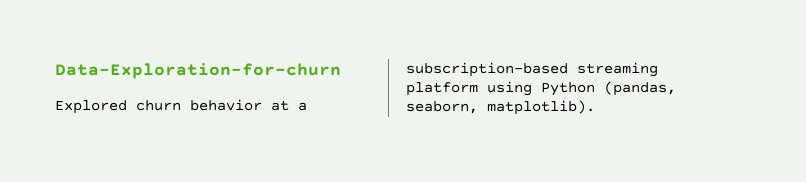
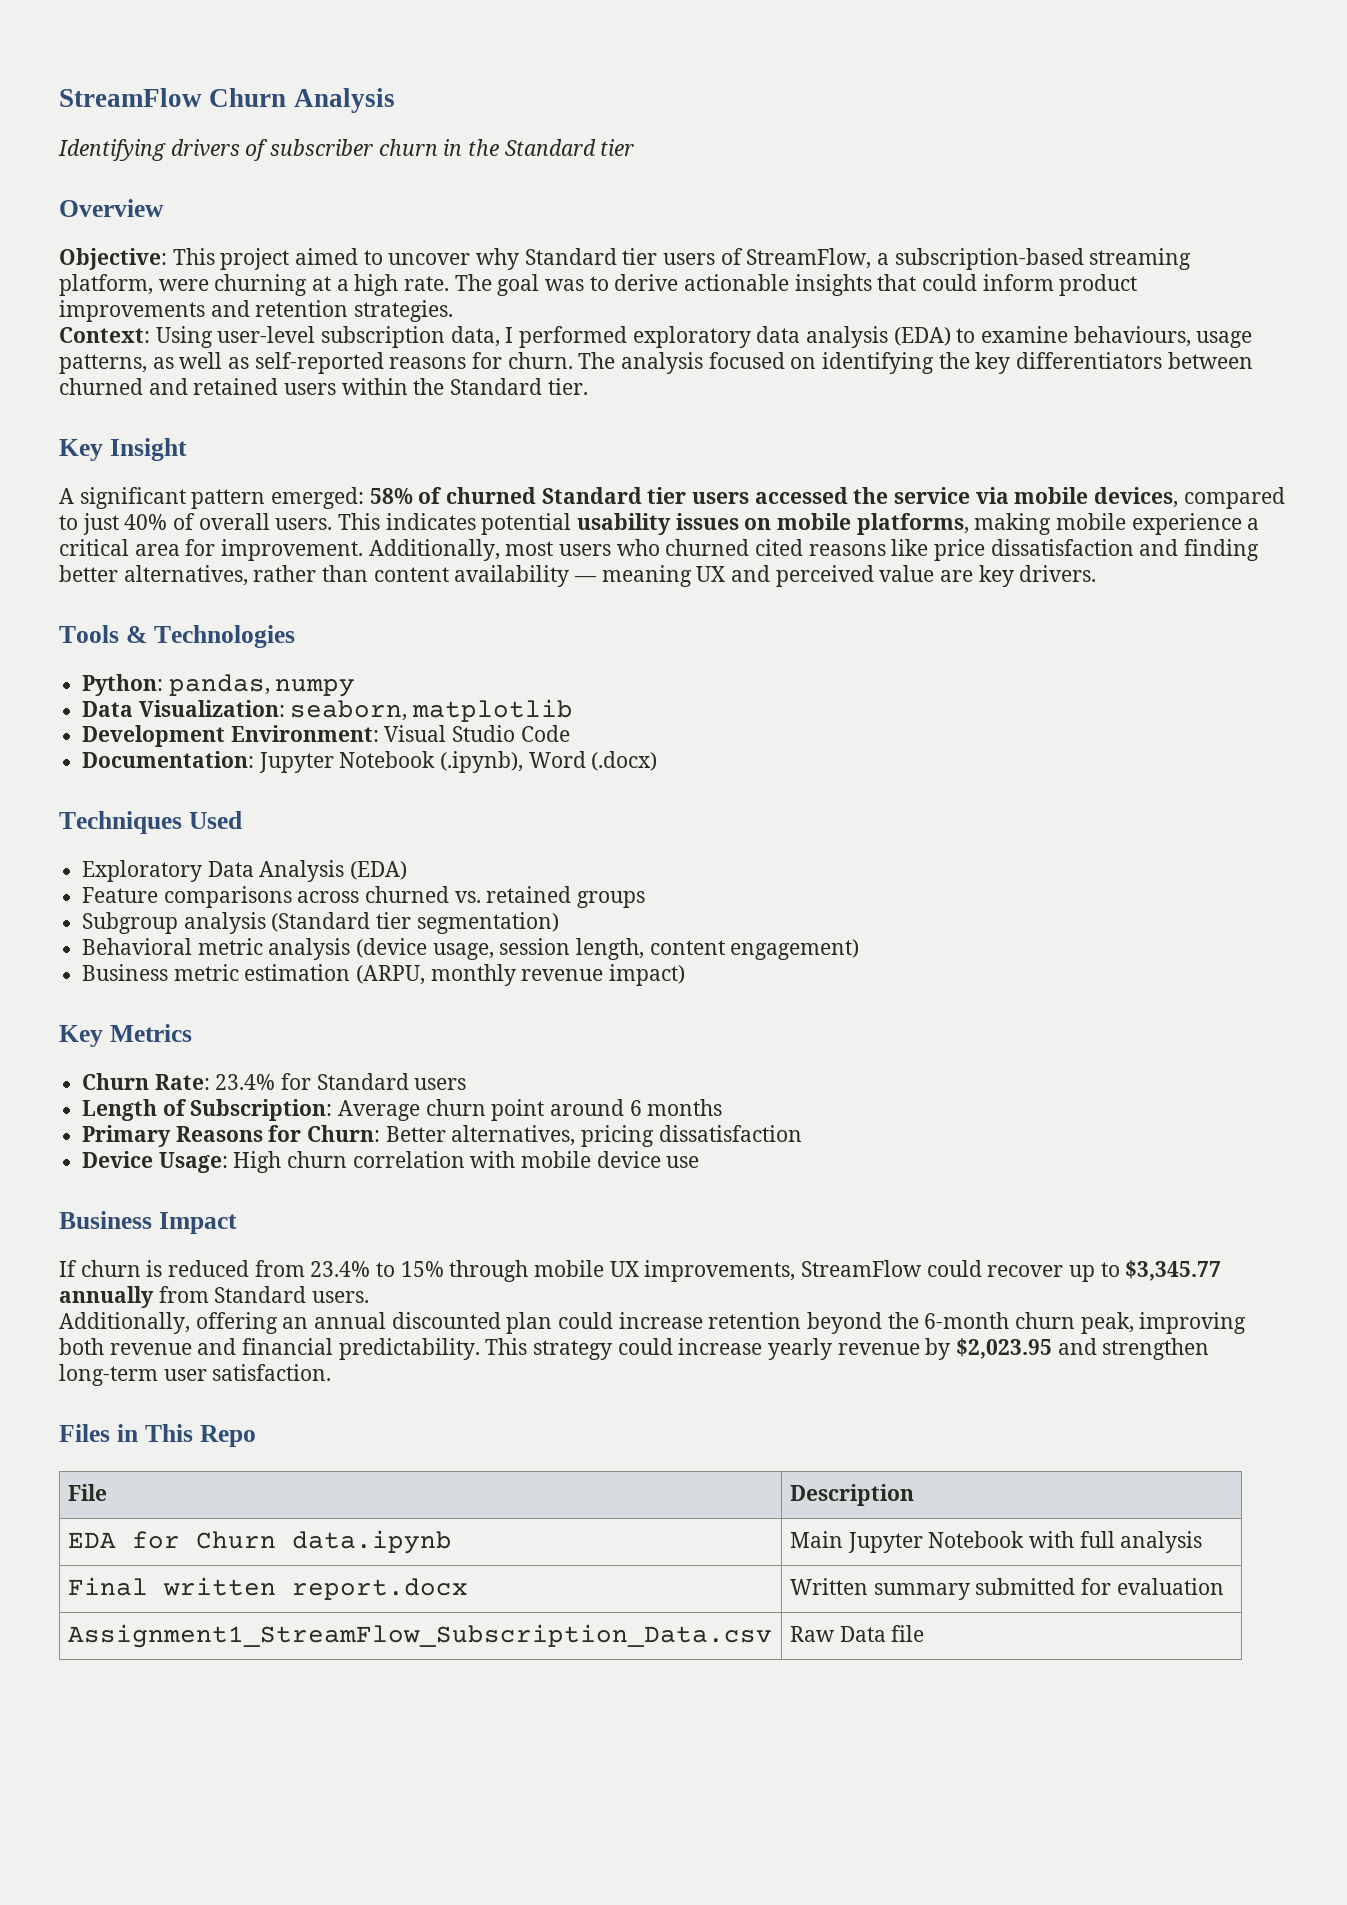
- Data-Exploration-for-churn
- Explored churn behavior at a subscription-based streaming platform using Python (pandas, seaborn, matplotlib).
+ StreamFlow Churn Analysis
+ Identifying drivers of subscriber churn in the Standard tier
+ Overview
+ Objective: This project aimed to uncover why Standard tier users of StreamFlow, a subscription-based streaming platform, were churning at a high rate. The goal was to derive actionable insights that could inform product improvements and retention strategies.
+ Context: Using user-level subscription data, I performed exploratory data analysis (EDA) to examine behaviours, usage patterns, as well as self-reported reasons for churn. The analysis focused on identifying the key differentiators between churned and retained users within the Standard tier.
+ Key Insight
+ A significant pattern emerged: 58% of churned Standard tier users accessed the service via mobile devices, compared to just 40% of overall users. This indicates potential usability issues on mobile platforms, making mobile experience a critical area for improvement. Additionally, most users who churned cited reasons like price dissatisfaction and finding better alternatives, rather than content availability — meaning UX and perceived value are key drivers.
+ Tools & Technologies
+ Python: pandas, numpy
+ Data Visualization: seaborn, matplotlib
+ Development Environment: Visual Studio Code
+ Documentation: Jupyter Notebook (.ipynb), Word (.docx)
+ Techniques Used
+ Exploratory Data Analysis (EDA)
+ Feature comparisons across churned vs. retained groups
+ Subgroup analysis (Standard tier segmentation)
+ Behavioral metric analysis (device usage, session length, content engagement)
+ Business metric estimation (ARPU, monthly revenue impact)
+ Key Metrics
+ Churn Rate: 23.4% for Standard users
+ Length of Subscription: Average churn point around 6 months
+ Primary Reasons for Churn: Better alternatives, pricing dissatisfaction
+ Device Usage: High churn correlation with mobile device use
+ Business Impact
+ If churn is reduced from 23.4% to 15% through mobile UX improvements, StreamFlow could recover up to $3,345.77 annually from Standard users.
+ Additionally, offering an annual discounted plan could increase retention beyond the 6-month churn peak, improving both revenue and financial predictability. This strategy could increase yearly revenue by $2,023.95 and strengthen long-term user satisfaction.
+ Files in This Repo
+ File | Description
+ EDA for Churn data.ipynb | Main Jupyter Notebook with full analysis
+ Final written report.docx | Written summary submitted for evaluation
+ Assignment1_StreamFlow_Subscription_Data.csv | Raw Data file

